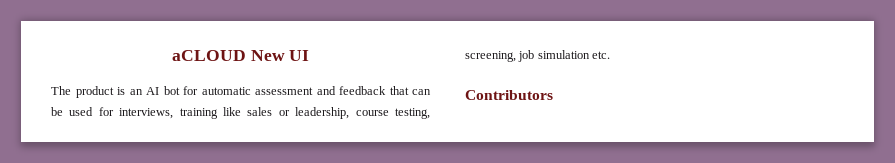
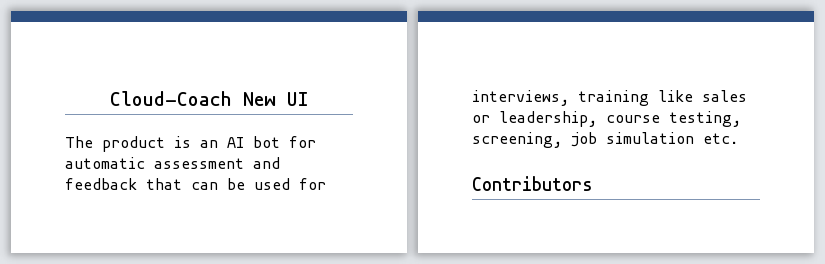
- aCLOUD New UI
+ Cloud-Coach New UI

